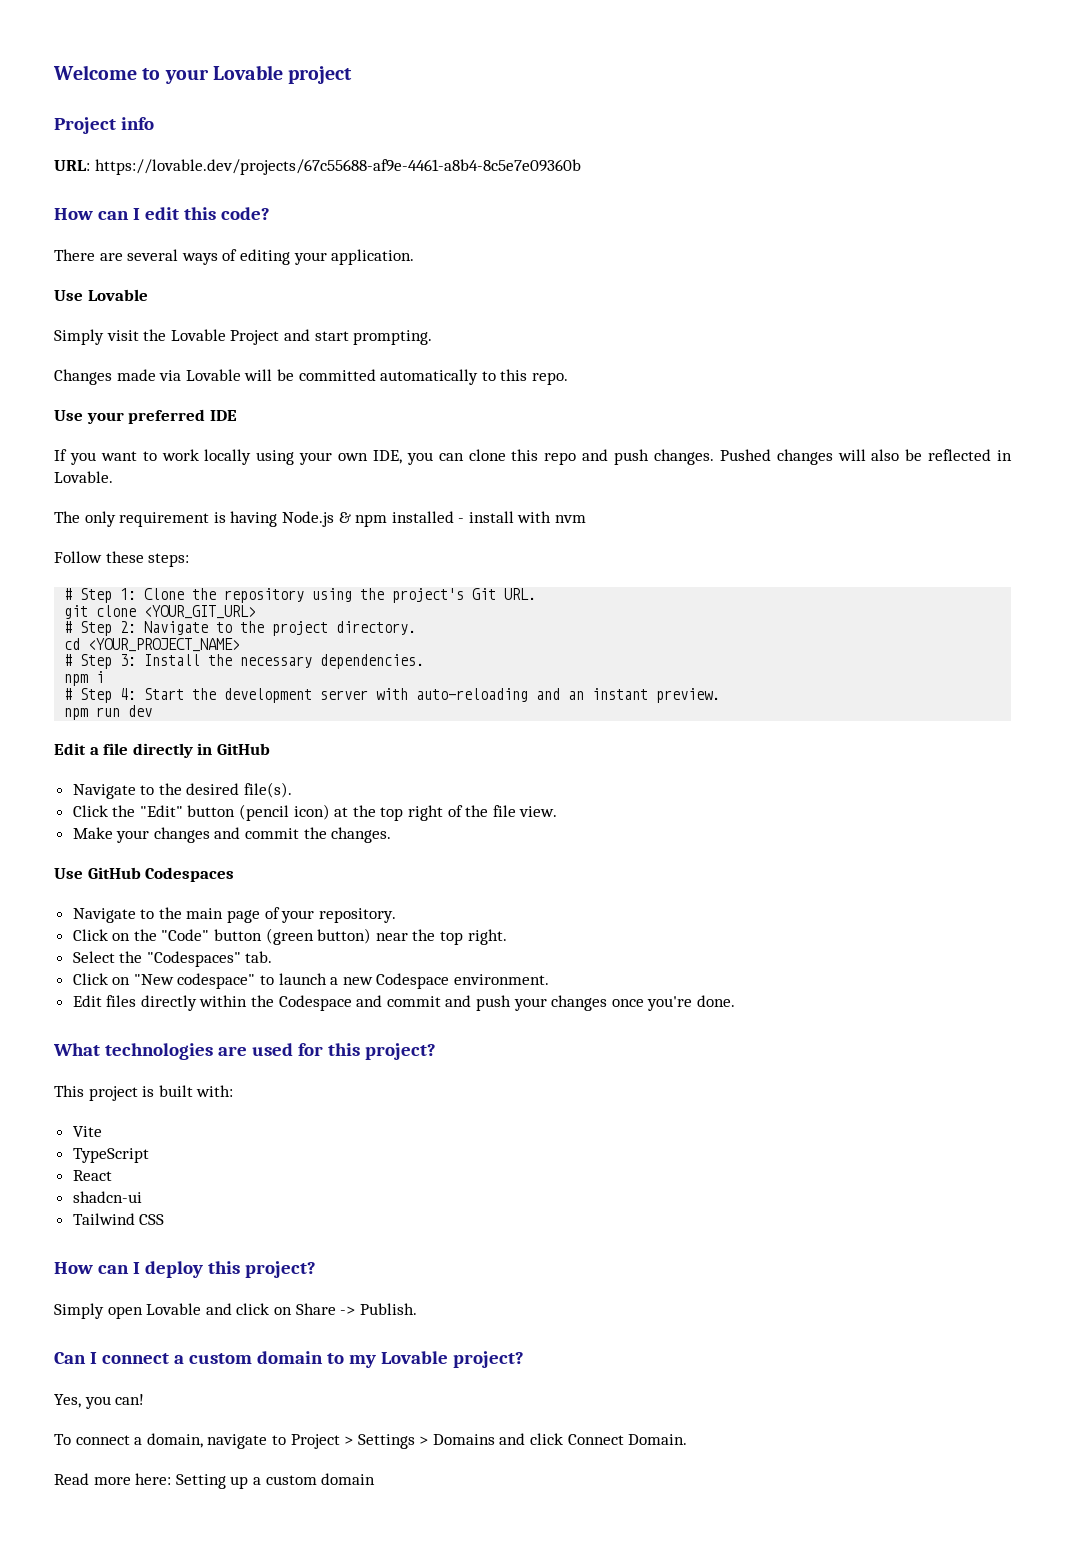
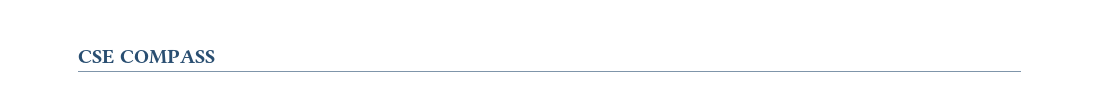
- Welcome to your Lovable project
- Project info
- URL: https://lovable.dev/projects/67c55688-af9e-4461-a8b4-8c5e7e09360b
- How can I edit this code?
- There are several ways of editing your application.
- Use Lovable
- Simply visit the Lovable Project and start prompting.
- Changes made via Lovable will be committed automatically to this repo.
- Use your preferred IDE
- If you want to work locally using your own IDE, you can clone this repo and push changes. Pushed changes will also be reflected in Lovable.
- The only requirement is having Node.js & npm installed - install with nvm
- Follow these steps:
- # Step 1: Clone the repository using the project's Git URL.
- git clone <YOUR_GIT_URL>
- # Step 2: Navigate to the project directory.
- cd <YOUR_PROJECT_NAME>
- # Step 3: Install the necessary dependencies.
- npm i
- # Step 4: Start the development server with auto-reloading and an instant preview.
- npm run dev
- Edit a file directly in GitHub
- Navigate to the desired file(s).
- Click the "Edit" button (pencil icon) at the top right of the file view.
- Make your changes and commit the changes.
- Use GitHub Codespaces
- Navigate to the main page of your repository.
- Click on the "Code" button (green button) near the top right.
- Select the "Codespaces" tab.
- Click on "New codespace" to launch a new Codespace environment.
- Edit files directly within the Codespace and commit and push your changes once you're done.
- What technologies are used for this project?
- This project is built with:
- Vite
- TypeScript
- React
- shadcn-ui
- Tailwind CSS
- How can I deploy this project?
- Simply open Lovable and click on Share -> Publish.
- Can I connect a custom domain to my Lovable project?
- Yes, you can!
- To connect a domain, navigate to Project > Settings > Domains and click Connect Domain.
- Read more here: Setting up a custom domain
+ CSE COMPASS

